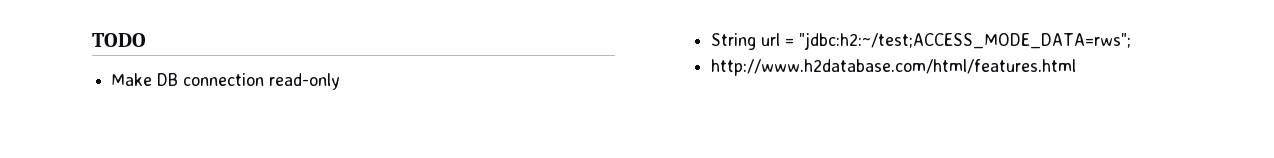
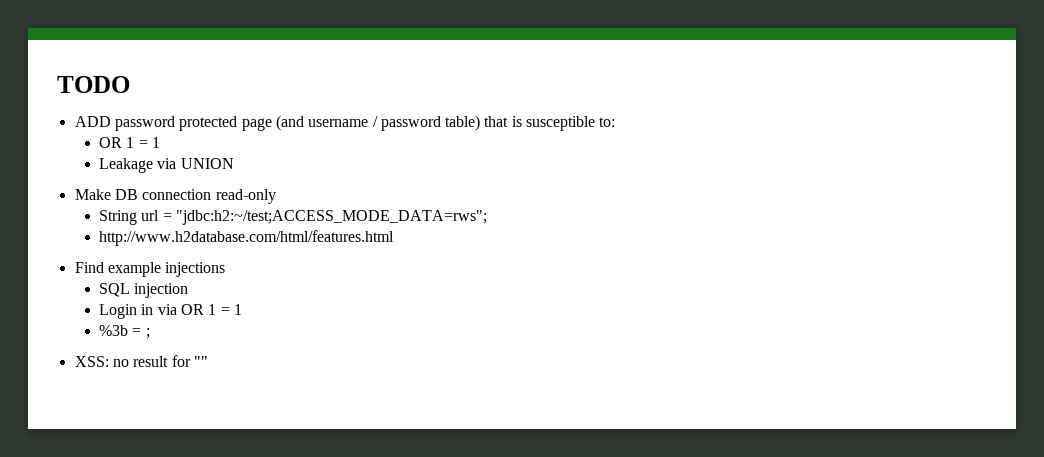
+ ADD password protected page (and username / password table) that is susceptible to:
+ OR 1 = 1
+ Leakage via UNION
+ Find example injections
+ SQL injection
+ Login in via OR 1 = 1
+ %3b = ;
+ XSS: no result for ""

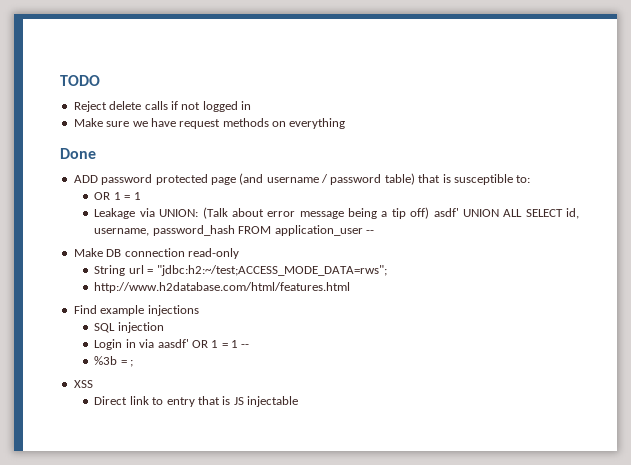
+ Reject delete calls if not logged in
+ Make sure we have request methods on everything
+ Done
- Leakage via UNION
+ Leakage via UNION: (Talk about error message being a tip off) asdf' UNION ALL SELECT id, username, password_hash FROM application_user --
- Login in via OR 1 = 1
+ Login in via aasdf' OR 1 = 1 --
- XSS: no result for ""
+ XSS
+ Direct link to entry that is JS injectable

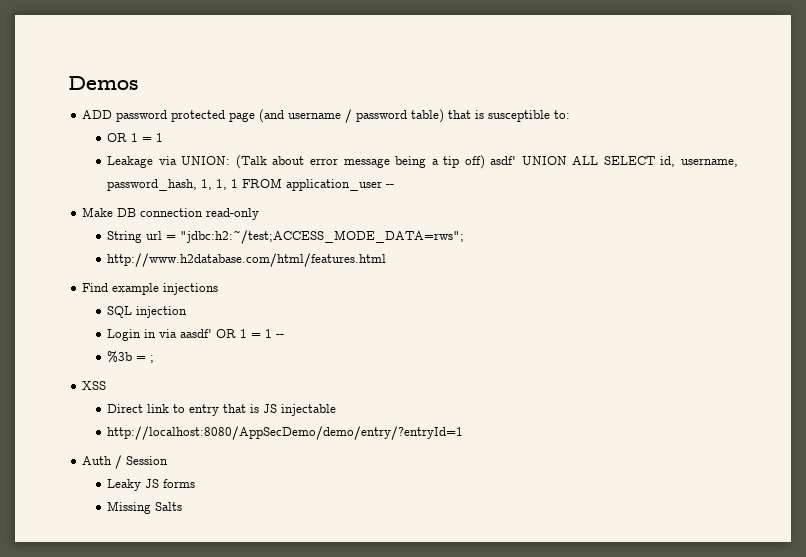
- TODO
- Reject delete calls if not logged in
- Make sure we have request methods on everything
- Done
+ Demos
- Leakage via UNION: (Talk about error message being a tip off) asdf' UNION ALL SELECT id, username, password_hash FROM application_user --
+ Leakage via UNION: (Talk about error message being a tip off) asdf' UNION ALL SELECT id, username, password_hash, 1, 1, 1 FROM application_user --
+ http://localhost:8080/AppSecDemo/demo/entry/?entryId=1
+ Auth / Session
+ Leaky JS forms
+ Missing Salts

